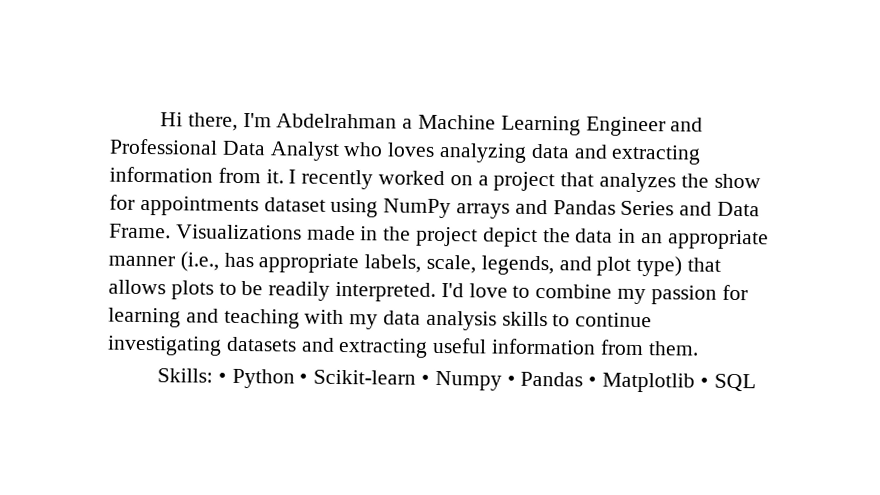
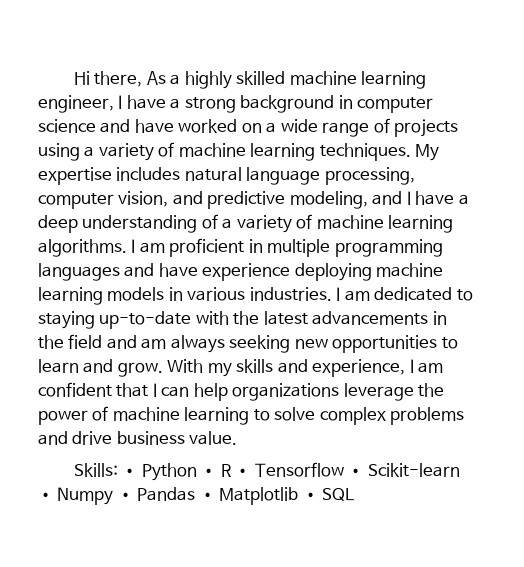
- Hi there, I'm Abdelrahman a Machine Learning Engineer and Professional Data Analyst who loves analyzing data and extracting information from it. I recently worked on a project that analyzes the show for appointments dataset using NumPy arrays and Pandas Series and Data Frame. Visualizations made in the project depict the data in an appropriate manner (i.e., has appropriate labels, scale, legends, and plot type) that allows plots to be readily interpreted. I'd love to combine my passion for learning and teaching with my data analysis skills to continue investigating datasets and extracting useful information from them.
+ Hi there, As a highly skilled machine learning engineer, I have a strong background in computer science and have worked on a wide range of projects using a variety of machine learning techniques. My expertise includes natural language processing, computer vision, and predictive modeling, and I have a deep understanding of a variety of machine learning algorithms. I am proficient in multiple programming languages and have experience deploying machine learning models in various industries. I am dedicated to staying up-to-date with the latest advancements in the field and am always seeking new opportunities to learn and grow. With my skills and experience, I am confident that I can help organizations leverage the power of machine learning to solve complex problems and drive business value.
- Skills: • Python • Scikit-learn • Numpy • Pandas • Matplotlib • SQL
+ Skills: • Python • R • Tensorflow • Scikit-learn • Numpy • Pandas • Matplotlib • SQL

